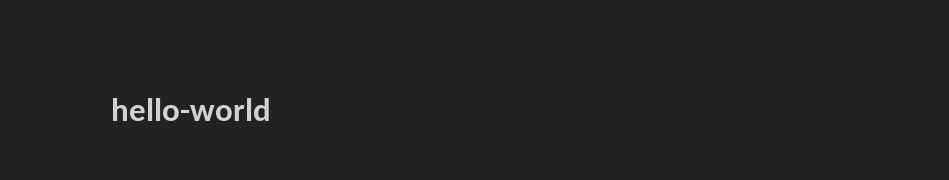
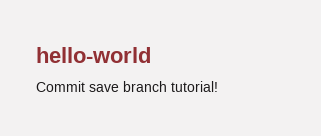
+ Commit save branch tutorial!

